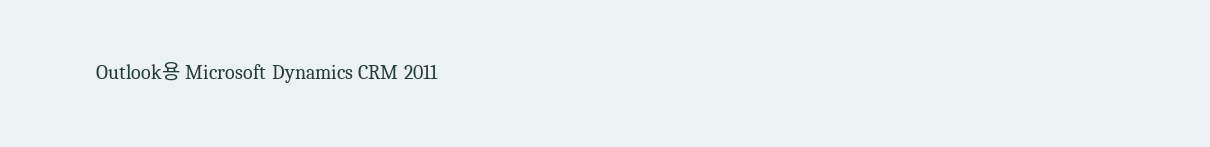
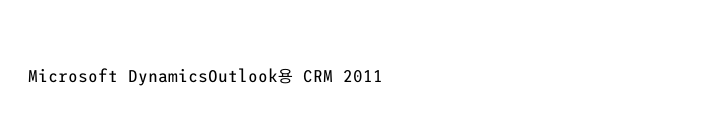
- Outlook용 Microsoft Dynamics CRM 2011
+ Microsoft DynamicsOutlook용 CRM 2011

